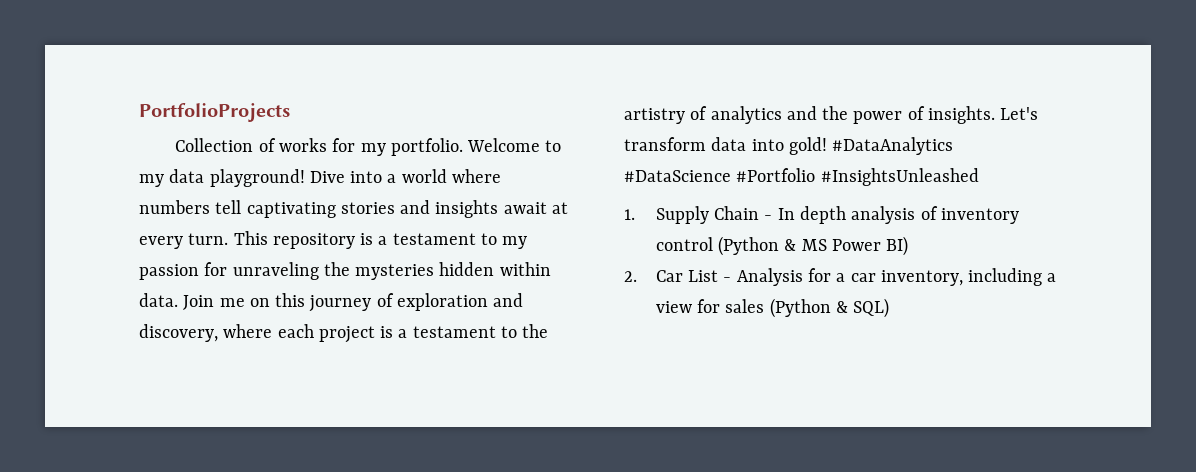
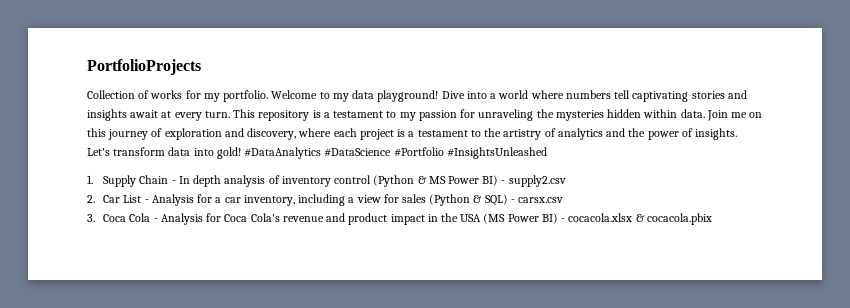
- 1. Supply Chain - In depth analysis of inventory control (Python & MS Power BI)
+ 1. Supply Chain - In depth analysis of inventory control (Python & MS Power BI) - supply2.csv
- 2. Car List - Analysis for a car inventory, including a view for sales (Python & SQL)
+ 2. Car List - Analysis for a car inventory, including a view for sales (Python & SQL) - carsx.csv
+ 3. Coca Cola - Analysis for Coca Cola's revenue and product impact in the USA (MS Power BI) - cocacola.xlsx & cocacola.pbix

